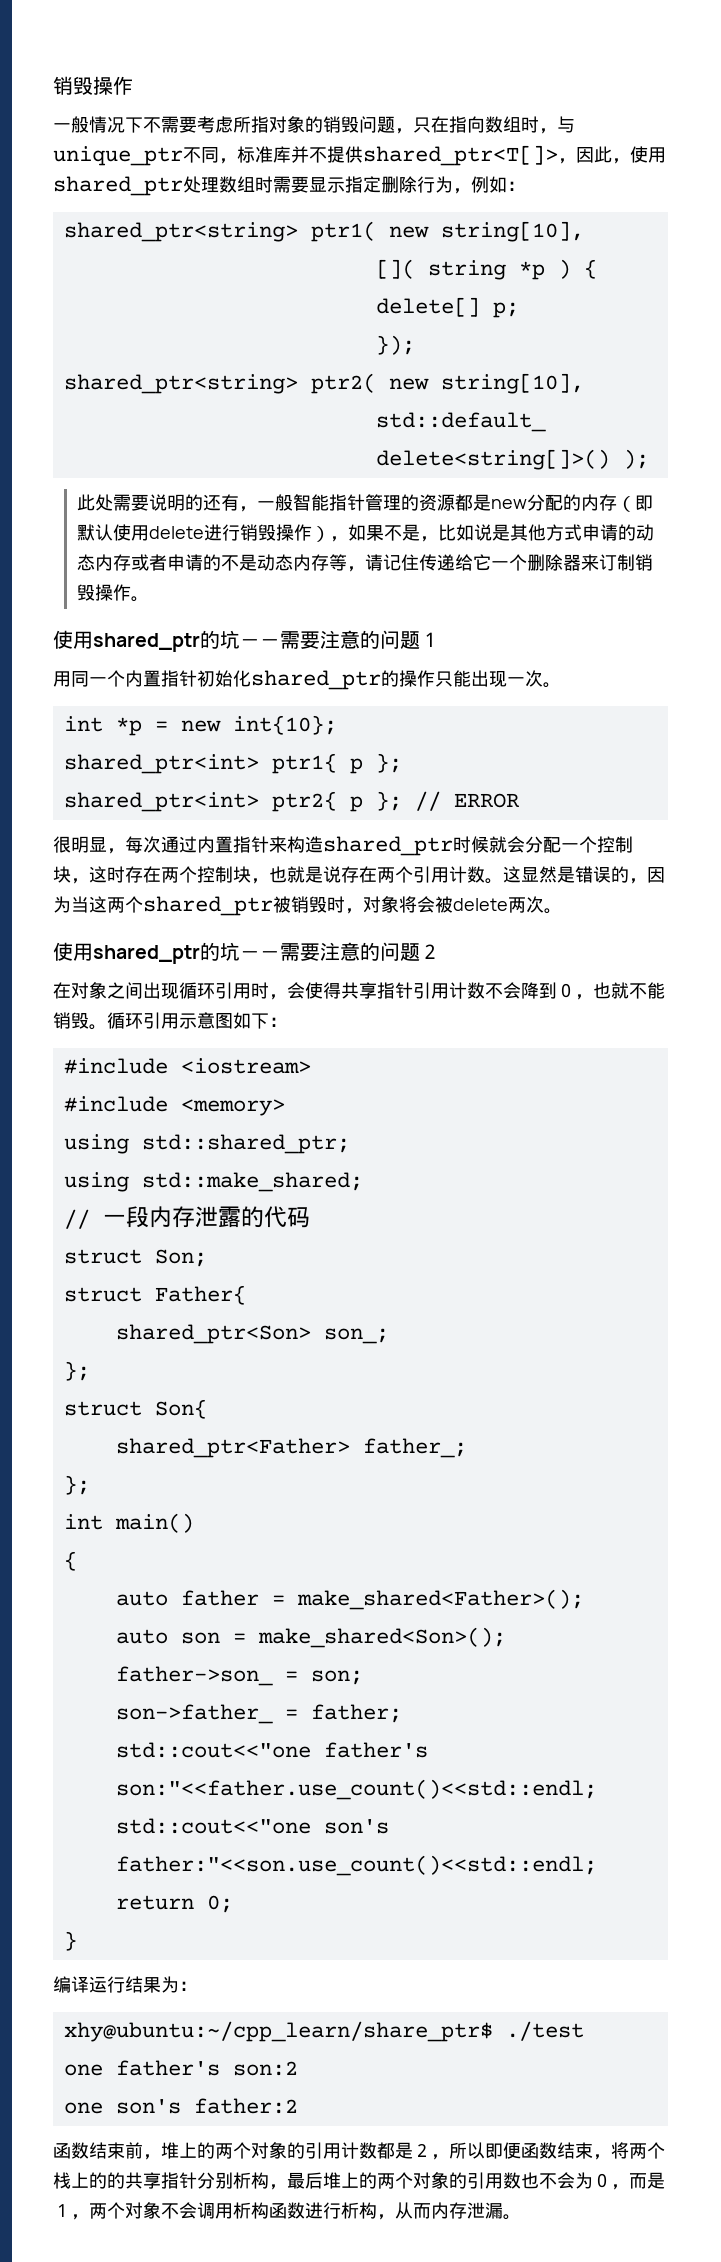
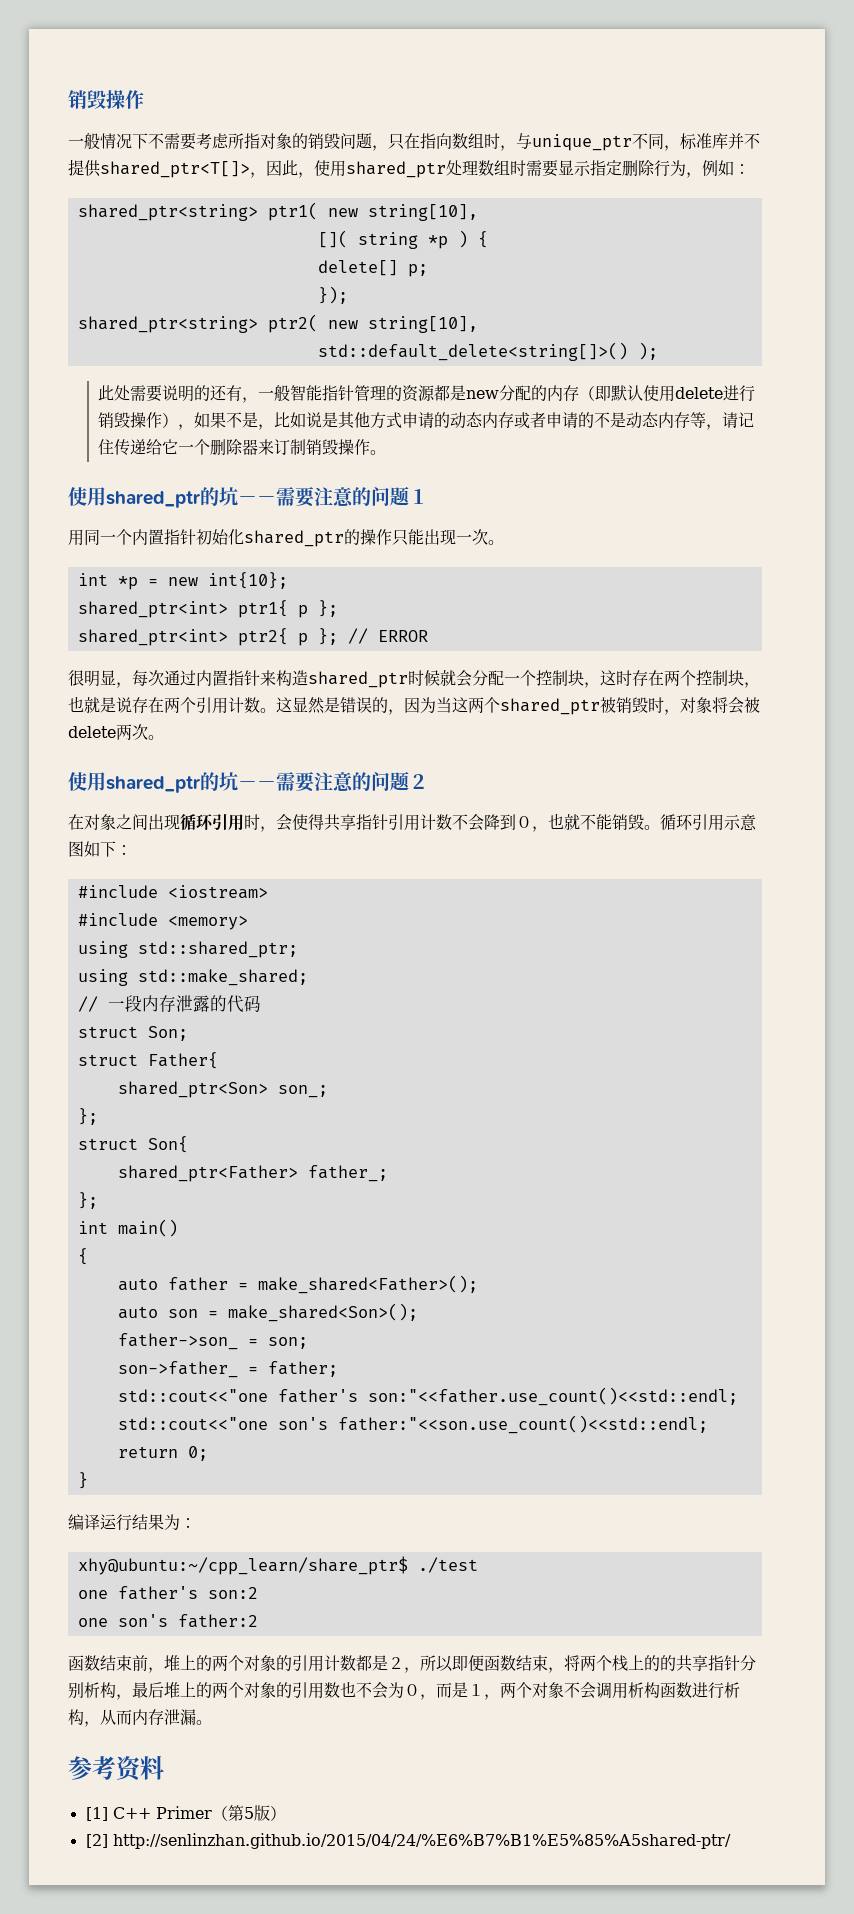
+ 参考资料
+ [1] C++ Primer（第5版）
+ [2] http://senlinzhan.github.io/2015/04/24/%E6%B7%B1%E5%85%A5shared-ptr/

